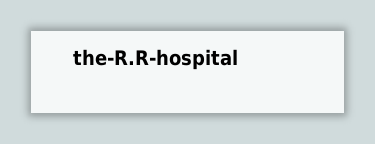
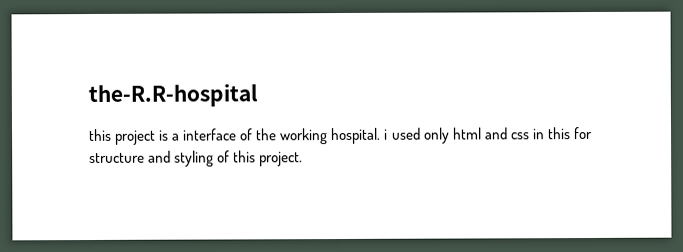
+ this project is a interface of the working hospital. i used only html and css in this for structure and styling of this project.

